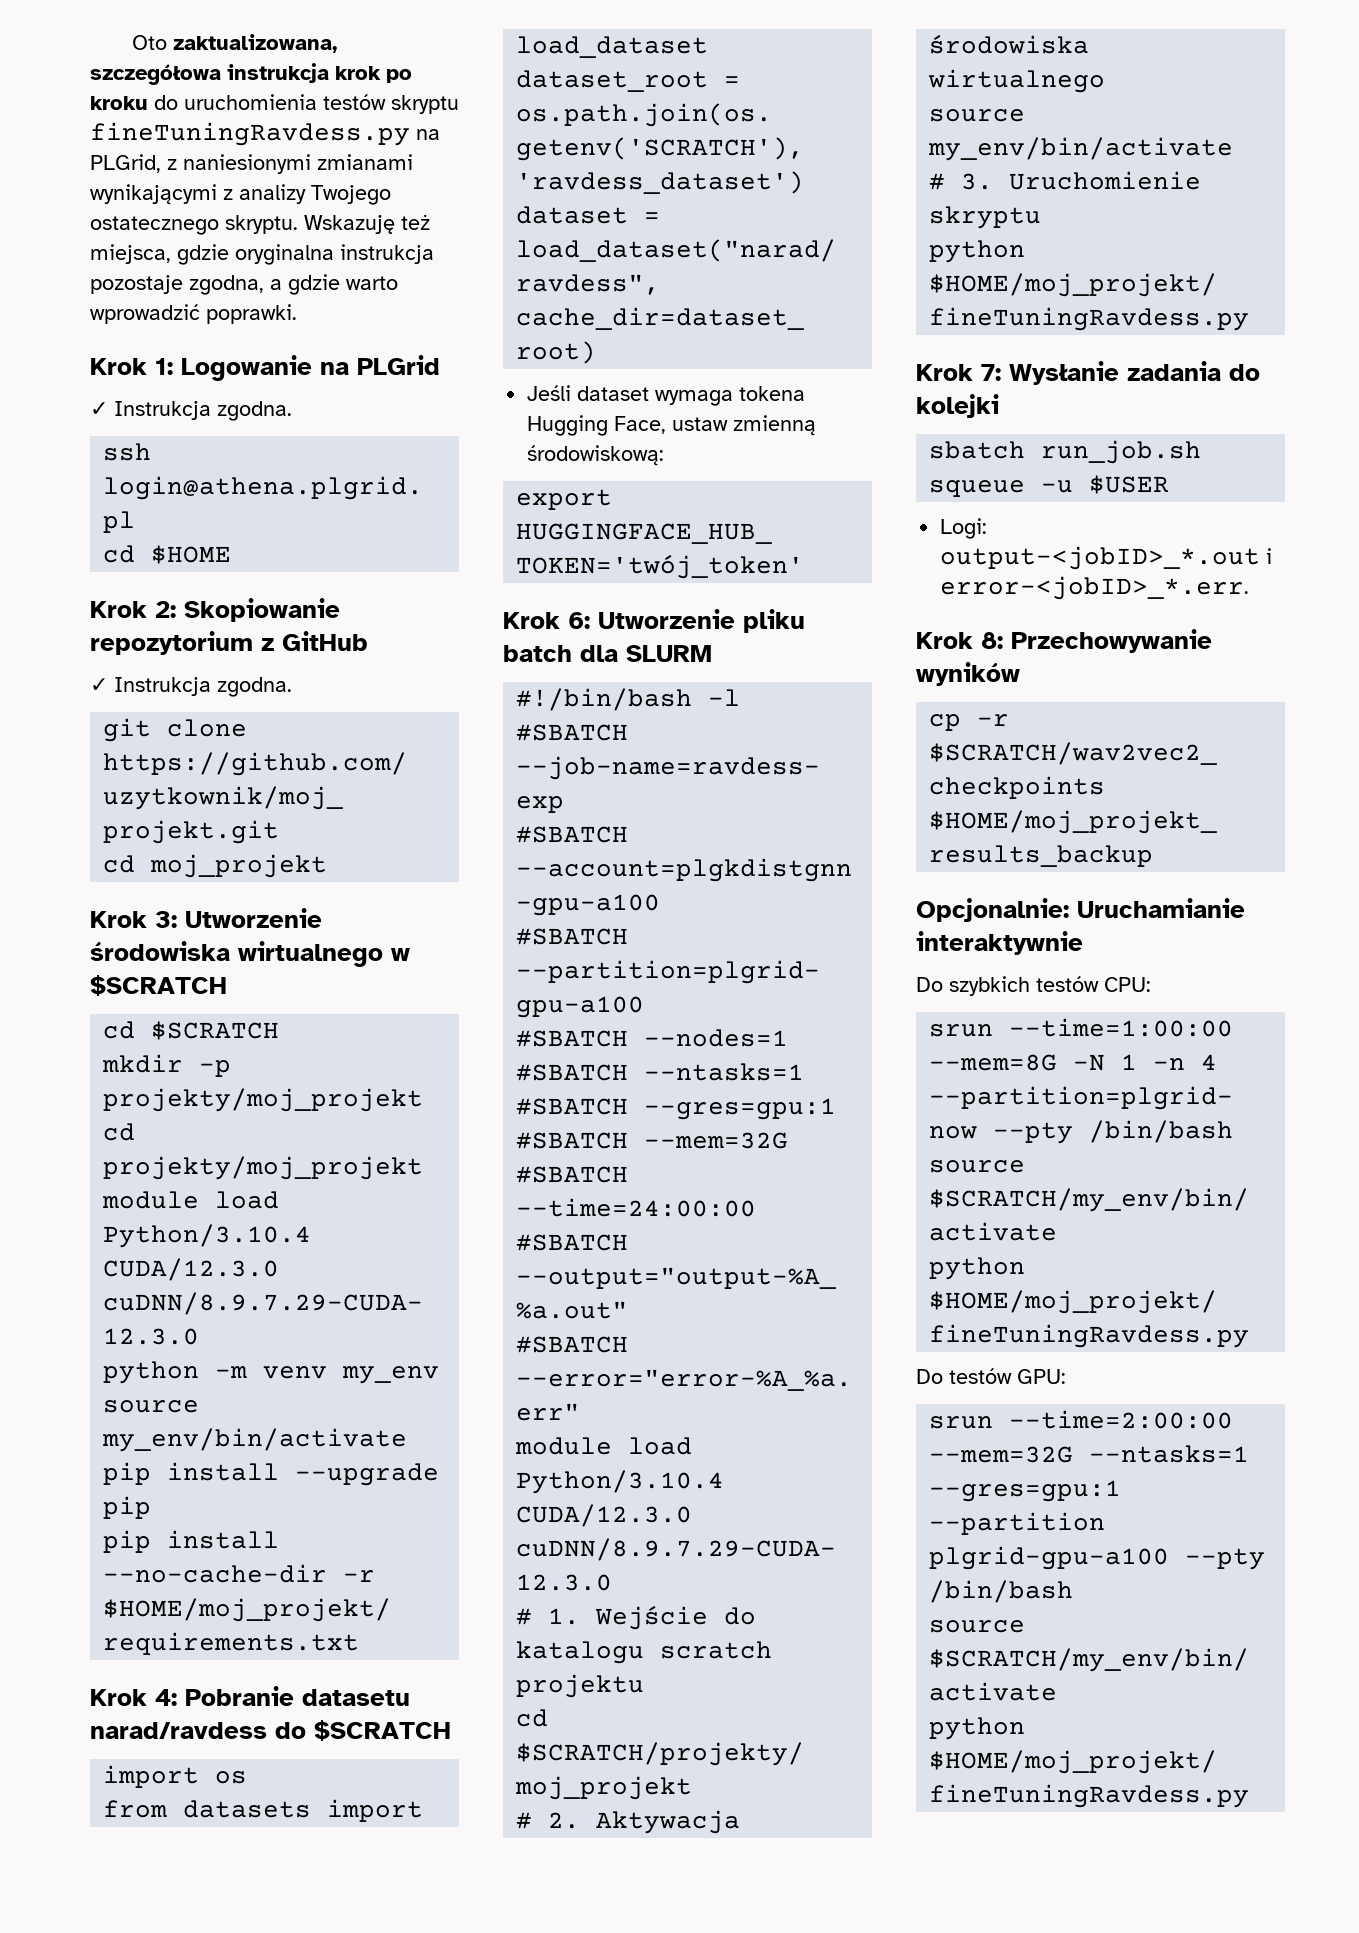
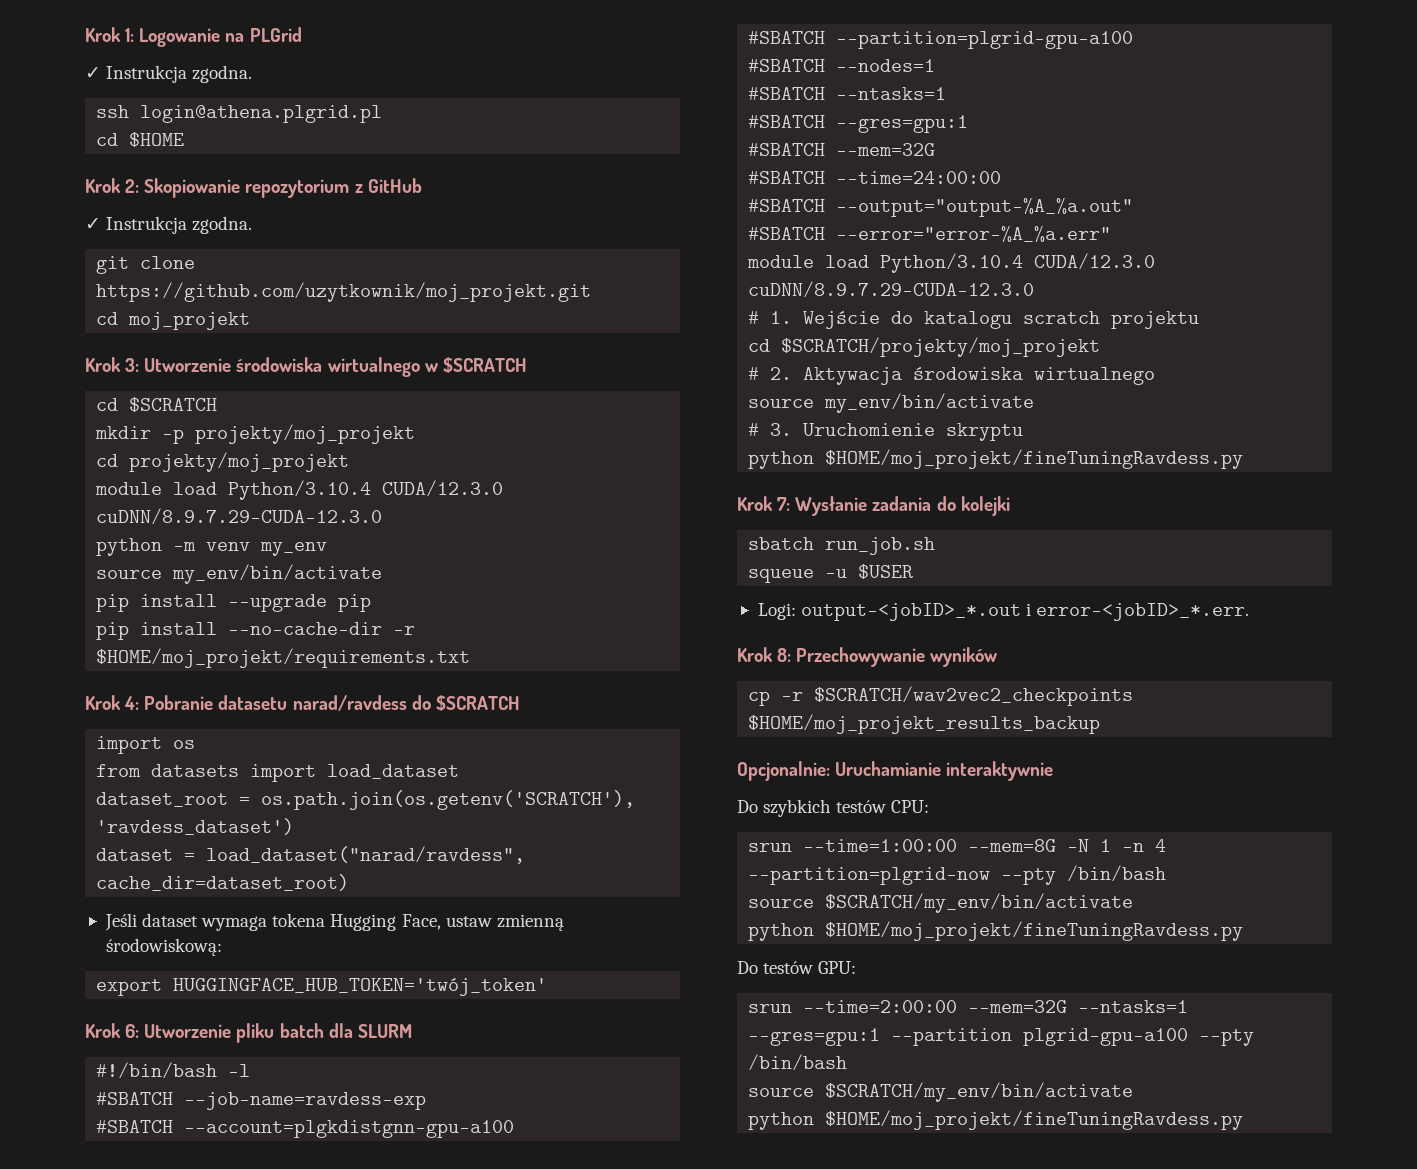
- Oto zaktualizowana, szczegółowa instrukcja krok po kroku do uruchomienia testów skryptu fineTuningRavdess.py na PLGrid, z naniesionymi zmianami wynikającymi z analizy Twojego ostatecznego skryptu. Wskazuję też miejsca, gdzie oryginalna instrukcja pozostaje zgodna, a gdzie warto wprowadzić poprawki.

